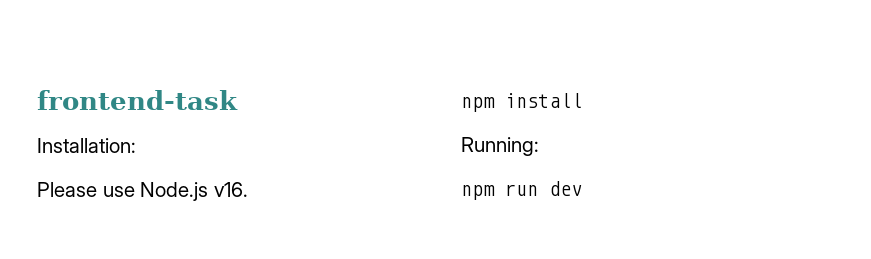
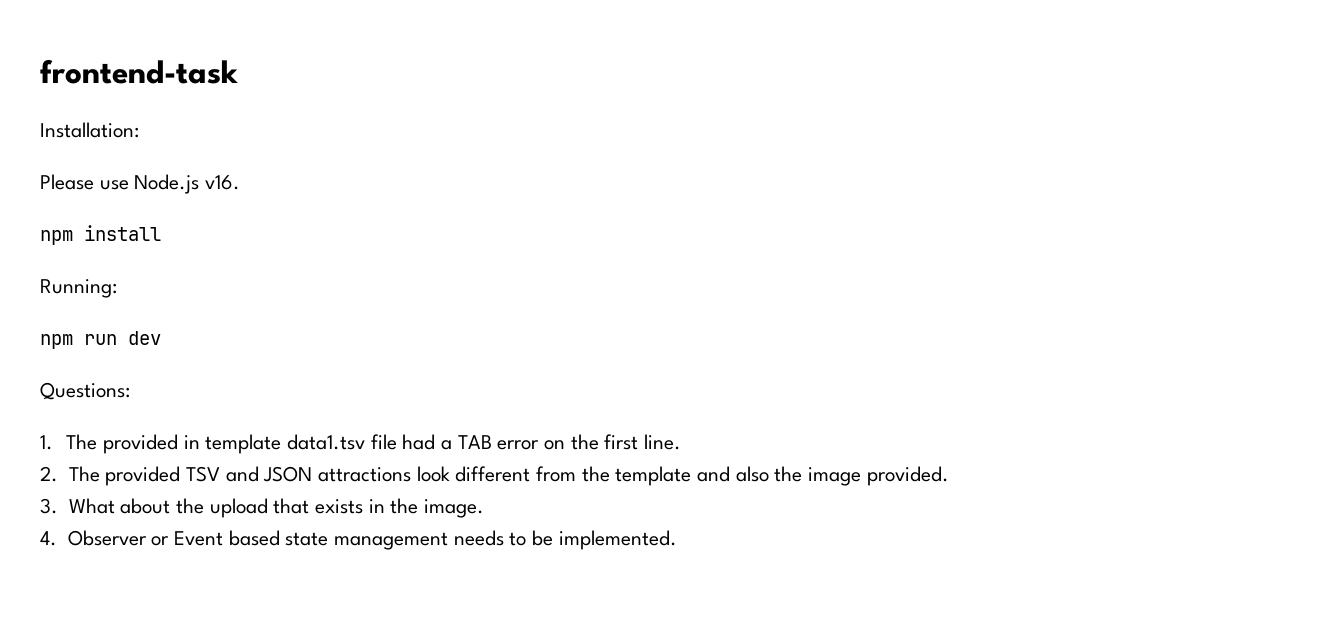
+ Questions:
+ 1. The provided in template data1.tsv file had a TAB error on the first line.
+ 2. The provided TSV and JSON attractions look different from the template and also the image provided.
+ 3. What about the upload that exists in the image.
+ 4. Observer or Event based state management needs to be implemented.

